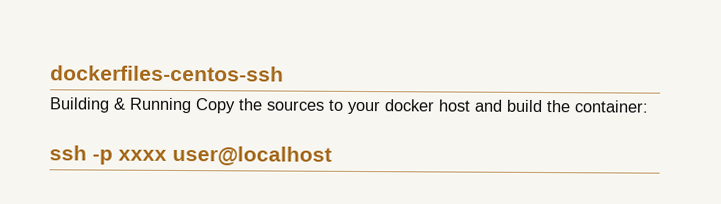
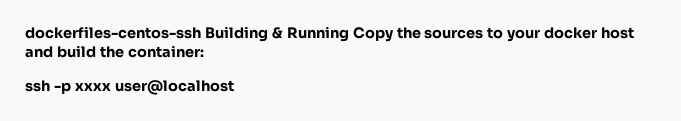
- dockerfiles-centos-ssh
- Building & Running Copy the sources to your docker host and build the container:
+ dockerfiles-centos-ssh Building & Running Copy the sources to your docker host and build the container:

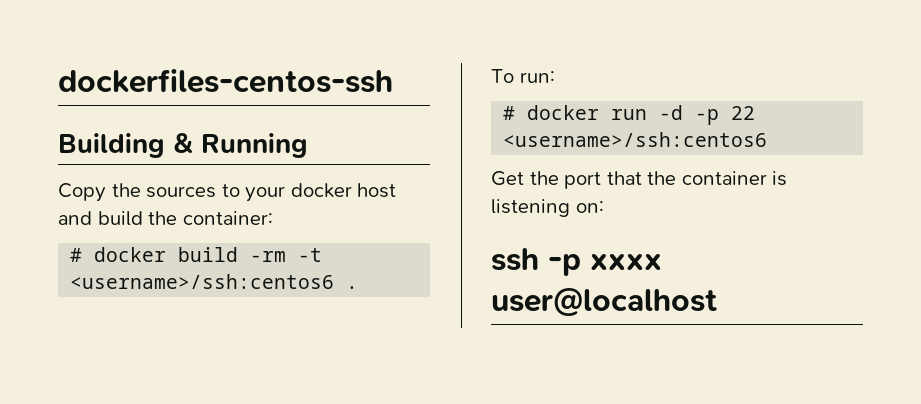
- dockerfiles-centos-ssh Building & Running Copy the sources to your docker host and build the container:
+ dockerfiles-centos-ssh
+ Building & Running
+ Copy the sources to your docker host and build the container:
+ # docker build -rm -t <username>/ssh:centos6 .
+ To run:
+ # docker run -d -p 22 <username>/ssh:centos6
+ Get the port that the container is listening on:

